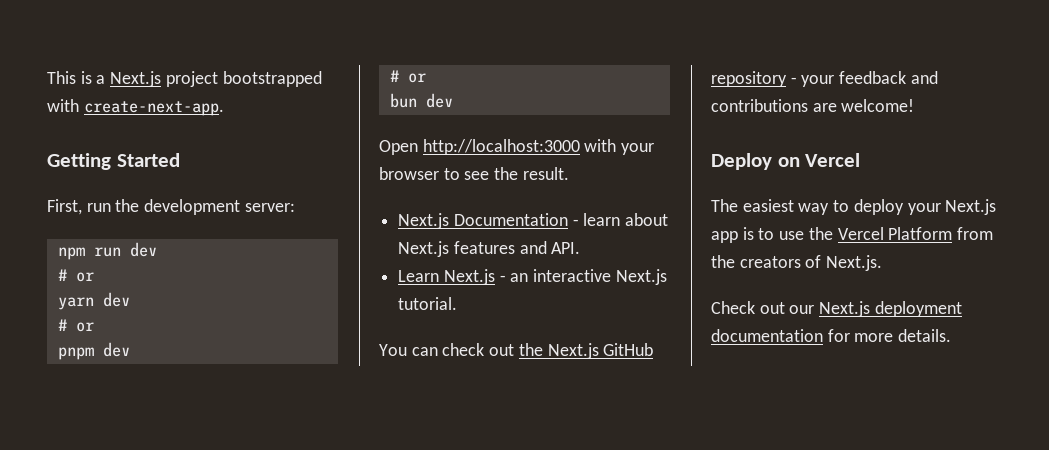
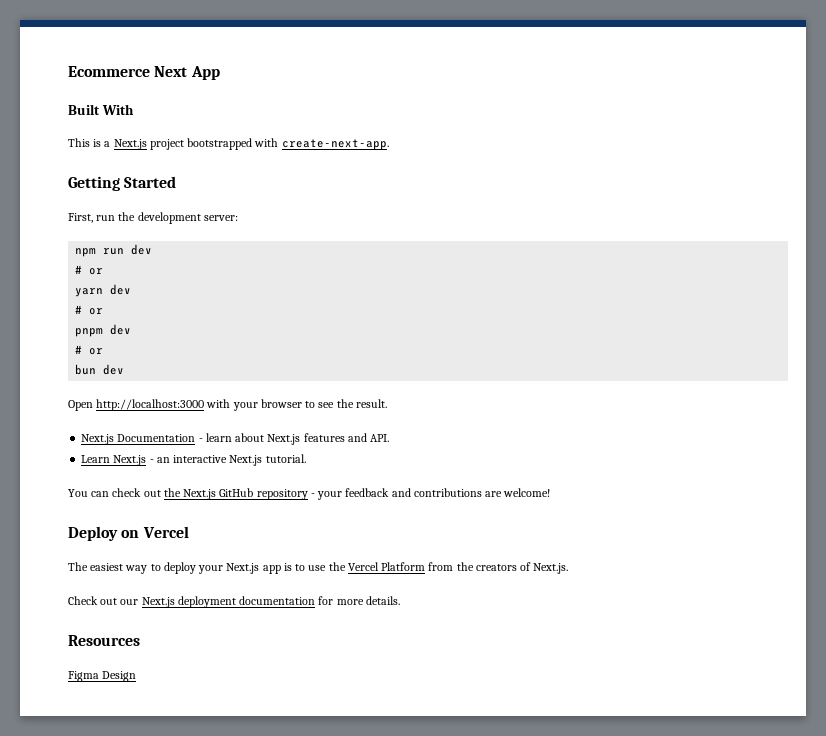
+ Ecommerce Next App
+ Built With
+ Resources
+ Figma Design

